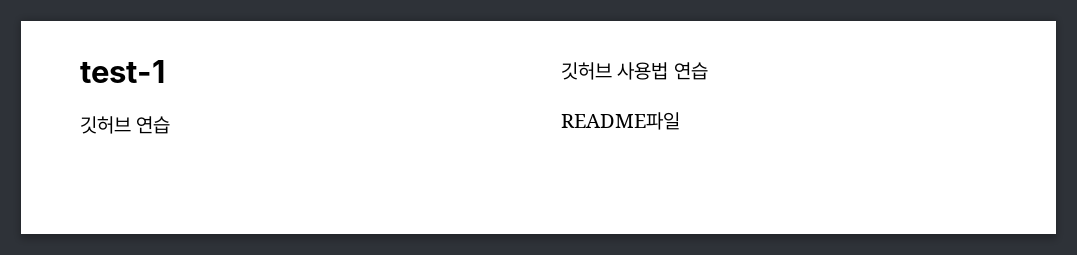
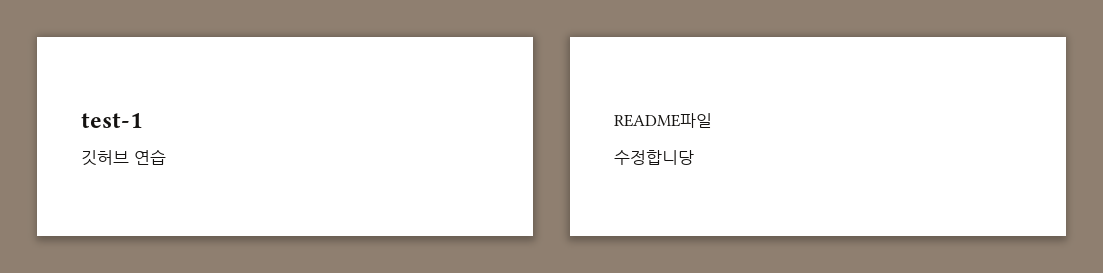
- 깃허브 사용법 연습
  README파일
+ 수정합니당

